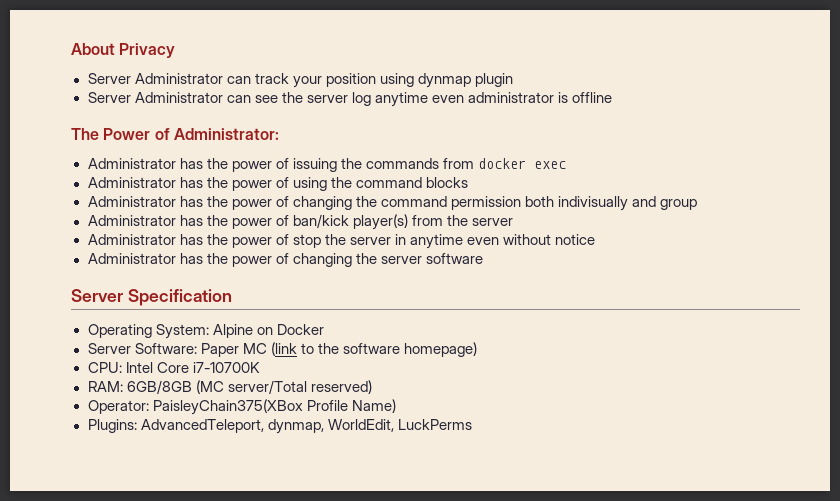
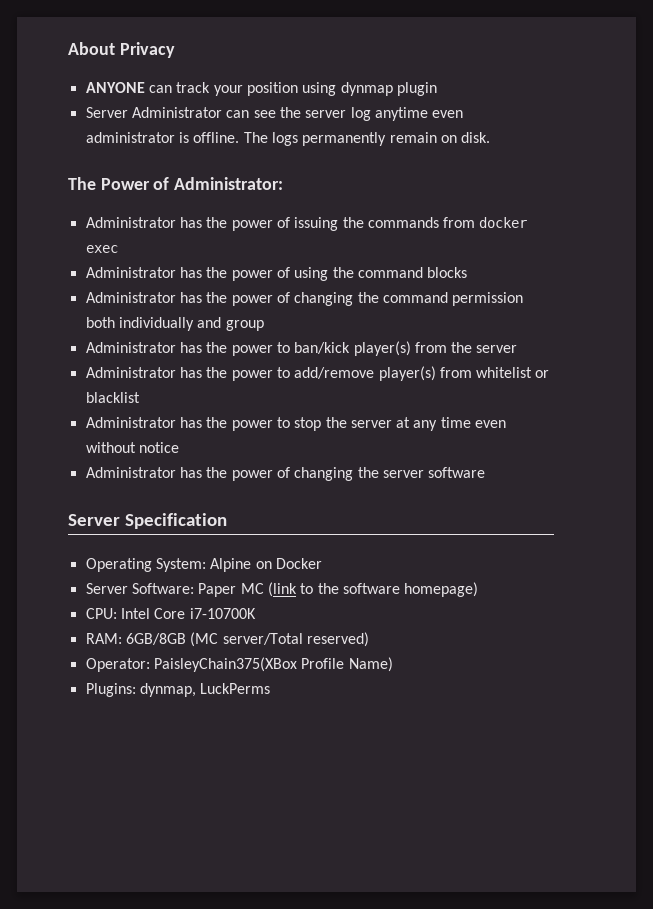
- Server Administrator can track your position using dynmap plugin
+ ANYONE can track your position using dynmap plugin
- Server Administrator can see the server log anytime even administrator is offline
+ Server Administrator can see the server log anytime even administrator is offline. The logs permanently remain on disk.
- Administrator has the power of changing the command permission both indivisually and group
+ Administrator has the power of changing the command permission both individually and group
- Administrator has the power of ban/kick player(s) from the server
+ Administrator has the power to ban/kick player(s) from the server
- Administrator has the power of stop the server in anytime even without notice
+ Administrator has the power to add/remove player(s) from whitelist or blacklist
+ Administrator has the power to stop the server at any time even without notice
- Plugins: AdvancedTeleport, dynmap, WorldEdit, LuckPerms
+ Plugins: dynmap, LuckPerms

